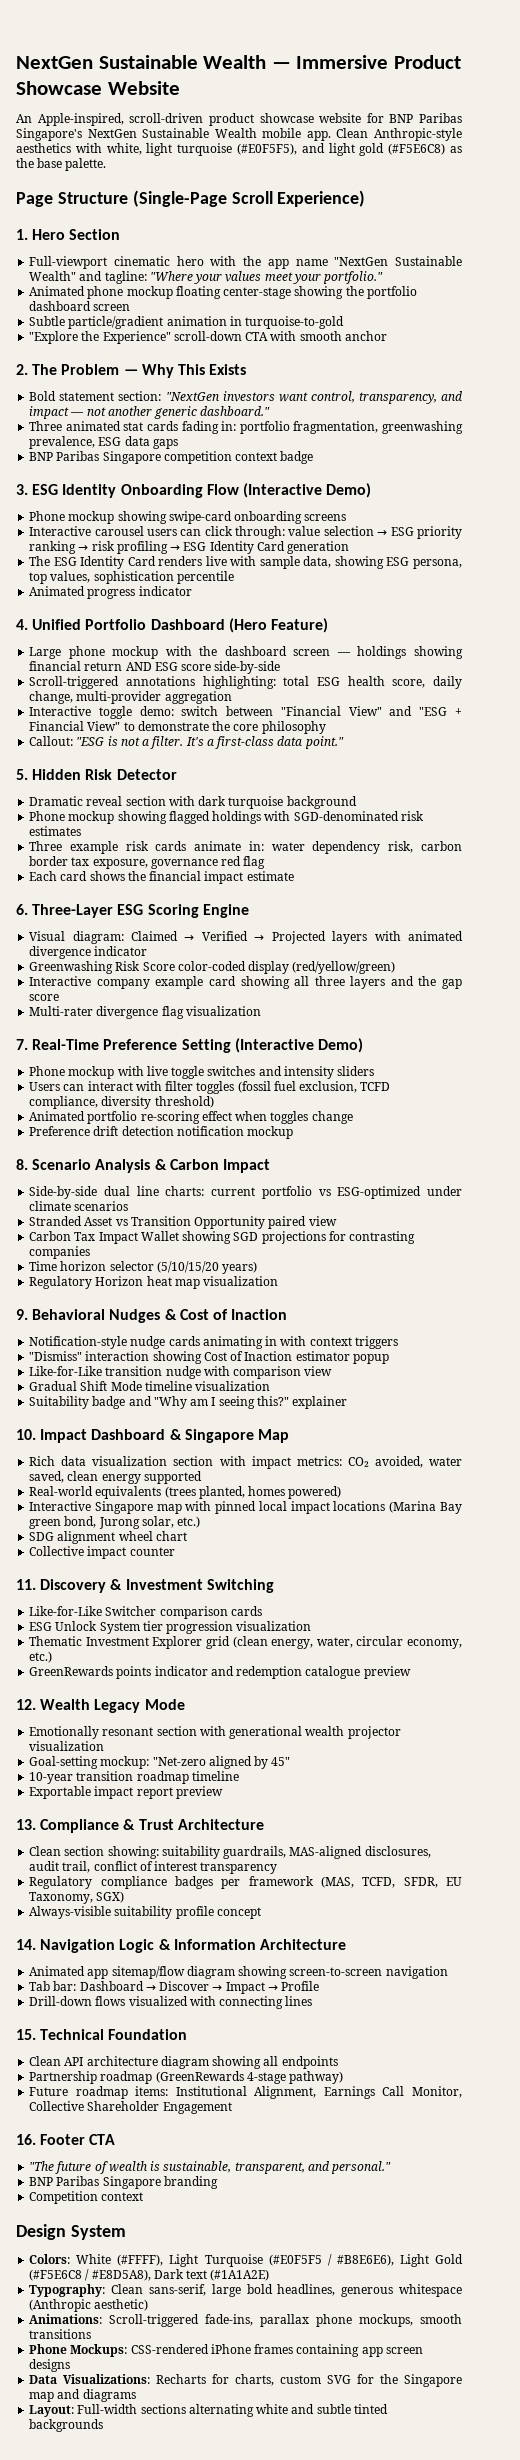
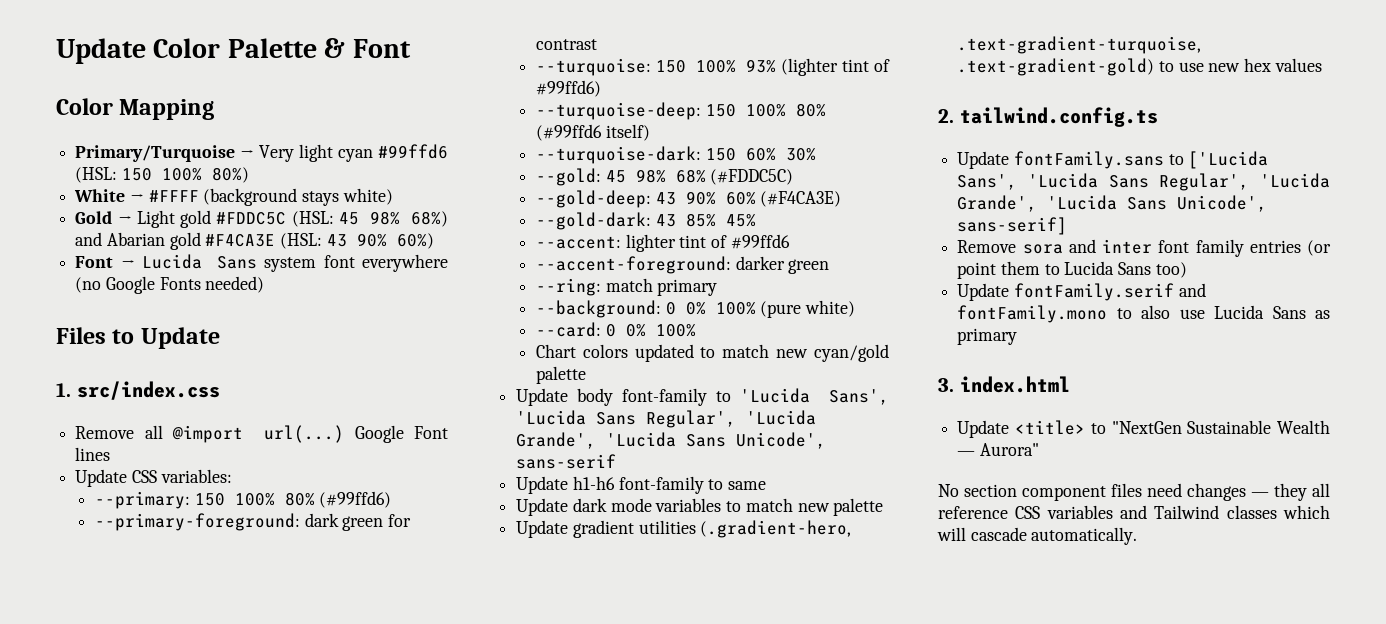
- NextGen Sustainable Wealth — Immersive Product Showcase Website
- An Apple-inspired, scroll-driven product showcase website for BNP Paribas Singapore's NextGen Sustainable Wealth mobile app. Clean Anthropic-style aesthetics with white, light turquoise (#E0F5F5), and light gold (#F5E6C8) as the base palette.
- Page Structure (Single-Page Scroll Experience)
- 1. Hero Section
- Full-viewport cinematic hero with the app name "NextGen Sustainable Wealth" and tagline: "Where your values meet your portfolio."
- Animated phone mockup floating center-stage showing the portfolio dashboard screen
- Subtle particle/gradient animation in turquoise-to-gold
- "Explore the Experience" scroll-down CTA with smooth anchor
- 2. The Problem — Why This Exists
- Bold statement section: "NextGen investors want control, transparency, and impact — not another generic dashboard."
- Three animated stat cards fading in: portfolio fragmentation, greenwashing prevalence, ESG data gaps
- BNP Paribas Singapore competition context badge
- 3. ESG Identity Onboarding Flow (Interactive Demo)
- Phone mockup showing swipe-card onboarding screens
- Interactive carousel users can click through: value selection → ESG priority ranking → risk profiling → ESG Identity Card generation
- The ESG Identity Card renders live with sample data, showing ESG persona, top values, sophistication percentile
- Animated progress indicator
- 4. Unified Portfolio Dashboard (Hero Feature)
- Large phone mockup with the dashboard screen — holdings showing financial return AND ESG score side-by-side
- Scroll-triggered annotations highlighting: total ESG health score, daily change, multi-provider aggregation
- Interactive toggle demo: switch between "Financial View" and "ESG + Financial View" to demonstrate the core philosophy
- Callout: "ESG is not a filter. It's a first-class data point."
- 5. Hidden Risk Detector
- Dramatic reveal section with dark turquoise background
- Phone mockup showing flagged holdings with SGD-denominated risk estimates
- Three example risk cards animate in: water dependency risk, carbon border tax exposure, governance red flag
- Each card shows the financial impact estimate
- 6. Three-Layer ESG Scoring Engine
- Visual diagram: Claimed → Verified → Projected layers with animated divergence indicator
- Greenwashing Risk Score color-coded display (red/yellow/green)
- Interactive company example card showing all three layers and the gap score
- Multi-rater divergence flag visualization
- 7. Real-Time Preference Setting (Interactive Demo)
- Phone mockup with live toggle switches and intensity sliders
- Users can interact with filter toggles (fossil fuel exclusion, TCFD compliance, diversity threshold)
- Animated portfolio re-scoring effect when toggles change
- Preference drift detection notification mockup
- 8. Scenario Analysis & Carbon Impact
- Side-by-side dual line charts: current portfolio vs ESG-optimized under climate scenarios
- Stranded Asset vs Transition Opportunity paired view
- Carbon Tax Impact Wallet showing SGD projections for contrasting companies
- Time horizon selector (5/10/15/20 years)
- Regulatory Horizon heat map visualization
- 9. Behavioral Nudges & Cost of Inaction
- Notification-style nudge cards animating in with context triggers
- "Dismiss" interaction showing Cost of Inaction estimator popup
- Like-for-Like transition nudge with comparison view
- Gradual Shift Mode timeline visualization
- Suitability badge and "Why am I seeing this?" explainer
- 10. Impact Dashboard & Singapore Map
- Rich data visualization section with impact metrics: CO₂ avoided, water saved, clean energy supported
- Real-world equivalents (trees planted, homes powered)
- Interactive Singapore map with pinned local impact locations (Marina Bay green bond, Jurong solar, etc.)
- SDG alignment wheel chart
- Collective impact counter
- 11. Discovery & Investment Switching
- Like-for-Like Switcher comparison cards
- ESG Unlock System tier progression visualization
- Thematic Investment Explorer grid (clean energy, water, circular economy, etc.)
- GreenRewards points indicator and redemption catalogue preview
- 12. Wealth Legacy Mode
- Emotionally resonant section with generational wealth projector visualization
- Goal-setting mockup: "Net-zero aligned by 45"
- 10-year transition roadmap timeline
- Exportable impact report preview
- 13. Compliance & Trust Architecture
- Clean section showing: suitability guardrails, MAS-aligned disclosures, audit trail, conflict of interest transparency
- Regulatory compliance badges per framework (MAS, TCFD, SFDR, EU Taxonomy, SGX)
- Always-visible suitability profile concept
- 14. Navigation Logic & Information Architecture
- Animated app sitemap/flow diagram showing screen-to-screen navigation
- Tab bar: Dashboard → Discover → Impact → Profile
- Drill-down flows visualized with connecting lines
- 15. Technical Foundation
- Clean API architecture diagram showing all endpoints
- Partnership roadmap (GreenRewards 4-stage pathway)
- Future roadmap items: Institutional Alignment, Earnings Call Monitor, Collective Shareholder Engagement
- 16. Footer CTA
- "The future of wealth is sustainable, transparent, and personal."
- BNP Paribas Singapore branding
- Competition context
- Design System
- Colors: White (#FFFF), Light Turquoise (#E0F5F5 / #B8E6E6), Light Gold (#F5E6C8 / #E8D5A8), Dark text (#1A1A2E)
- Typography: Clean sans-serif, large bold headlines, generous whitespace (Anthropic aesthetic)
- Animations: Scroll-triggered fade-ins, parallax phone mockups, smooth transitions
- Phone Mockups: CSS-rendered iPhone frames containing app screen designs
- Data Visualizations: Recharts for charts, custom SVG for the Singapore map and diagrams
- Layout: Full-width sections alternating white and subtle tinted backgrounds
+ Update Color Palette & Font
+ Color Mapping
+ Primary/Turquoise → Very light cyan #99ffd6 (HSL: 150 100% 80%)
+ White → #FFFF (background stays white)
+ Gold → Light gold #FDDC5C (HSL: 45 98% 68%) and Abarian gold #F4CA3E (HSL: 43 90% 60%)
+ Font → Lucida Sans system font everywhere (no Google Fonts needed)
+ Files to Update
+ 1. src/index.css
+ Remove all @import url(...) Google Font lines
+ Update CSS variables:
+ --primary: 150 100% 80% (#99ffd6)
+ --primary-foreground: dark green for contrast
+ --turquoise: 150 100% 93% (lighter tint of #99ffd6)
+ --turquoise-deep: 150 100% 80% (#99ffd6 itself)
+ --turquoise-dark: 150 60% 30%
+ --gold: 45 98% 68% (#FDDC5C)
+ --gold-deep: 43 90% 60% (#F4CA3E)
+ --gold-dark: 43 85% 45%
+ --accent: lighter tint of #99ffd6
+ --accent-foreground: darker green
+ --ring: match primary
+ --background: 0 0% 100% (pure white)
+ --card: 0 0% 100%
+ Chart colors updated to match new cyan/gold palette
+ Update body font-family to 'Lucida Sans', 'Lucida Sans Regular', 'Lucida Grande', 'Lucida Sans Unicode', sans-serif
+ Update h1-h6 font-family to same
+ Update dark mode variables to match new palette
+ Update gradient utilities (.gradient-hero, .text-gradient-turquoise, .text-gradient-gold) to use new hex values
+ 2. tailwind.config.ts
+ Update fontFamily.sans to ['Lucida Sans', 'Lucida Sans Regular', 'Lucida Grande', 'Lucida Sans Unicode', sans-serif]
+ Remove sora and inter font family entries (or point them to Lucida Sans too)
+ Update fontFamily.serif and fontFamily.mono to also use Lucida Sans as primary
+ 3. index.html
+ Update <title> to "NextGen Sustainable Wealth — Aurora"
+ No section component files need changes — they all reference CSS variables and Tailwind classes which will cascade automatically.

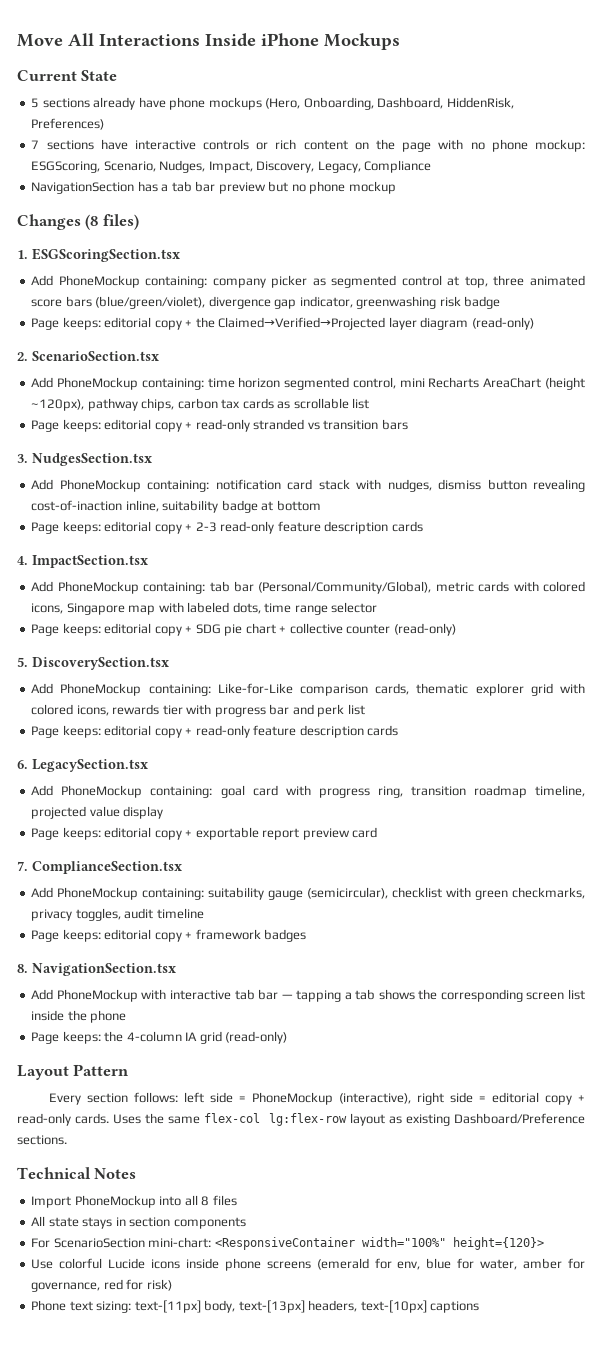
- Update Color Palette & Font
- Color Mapping
- Primary/Turquoise → Very light cyan #99ffd6 (HSL: 150 100% 80%)
- White → #FFFF (background stays white)
- Gold → Light gold #FDDC5C (HSL: 45 98% 68%) and Abarian gold #F4CA3E (HSL: 43 90% 60%)
- Font → Lucida Sans system font everywhere (no Google Fonts needed)
- Files to Update
- 1. src/index.css
- Remove all @import url(...) Google Font lines
- Update CSS variables:
- --primary: 150 100% 80% (#99ffd6)
- --primary-foreground: dark green for contrast
- --turquoise: 150 100% 93% (lighter tint of #99ffd6)
- --turquoise-deep: 150 100% 80% (#99ffd6 itself)
- --turquoise-dark: 150 60% 30%
- --gold: 45 98% 68% (#FDDC5C)
- --gold-deep: 43 90% 60% (#F4CA3E)
- --gold-dark: 43 85% 45%
- --accent: lighter tint of #99ffd6
- --accent-foreground: darker green
- --ring: match primary
- --background: 0 0% 100% (pure white)
- --card: 0 0% 100%
- Chart colors updated to match new cyan/gold palette
- Update body font-family to 'Lucida Sans', 'Lucida Sans Regular', 'Lucida Grande', 'Lucida Sans Unicode', sans-serif
- Update h1-h6 font-family to same
- Update dark mode variables to match new palette
- Update gradient utilities (.gradient-hero, .text-gradient-turquoise, .text-gradient-gold) to use new hex values
- 2. tailwind.config.ts
- Update fontFamily.sans to ['Lucida Sans', 'Lucida Sans Regular', 'Lucida Grande', 'Lucida Sans Unicode', sans-serif]
- Remove sora and inter font family entries (or point them to Lucida Sans too)
- Update fontFamily.serif and fontFamily.mono to also use Lucida Sans as primary
- 3. index.html
- Update <title> to "NextGen Sustainable Wealth — Aurora"
- No section component files need changes — they all reference CSS variables and Tailwind classes which will cascade automatically.
+ Move All Interactions Inside iPhone Mockups
+ Current State
+ 5 sections already have phone mockups (Hero, Onboarding, Dashboard, HiddenRisk, Preferences)
+ 7 sections have interactive controls or rich content on the page with no phone mockup: ESGScoring, Scenario, Nudges, Impact, Discovery, Legacy, Compliance
+ NavigationSection has a tab bar preview but no phone mockup
+ Changes (8 files)
+ 1. ESGScoringSection.tsx
+ Add PhoneMockup containing: company picker as segmented control at top, three animated score bars (blue/green/violet), divergence gap indicator, greenwashing risk badge
+ Page keeps: editorial copy + the Claimed→Verified→Projected layer diagram (read-only)
+ 2. ScenarioSection.tsx
+ Add PhoneMockup containing: time horizon segmented control, mini Recharts AreaChart (height ~120px), pathway chips, carbon tax cards as scrollable list
+ Page keeps: editorial copy + read-only stranded vs transition bars
+ 3. NudgesSection.tsx
+ Add PhoneMockup containing: notification card stack with nudges, dismiss button revealing cost-of-inaction inline, suitability badge at bottom
+ Page keeps: editorial copy + 2-3 read-only feature description cards
+ 4. ImpactSection.tsx
+ Add PhoneMockup containing: tab bar (Personal/Community/Global), metric cards with colored icons, Singapore map with labeled dots, time range selector
+ Page keeps: editorial copy + SDG pie chart + collective counter (read-only)
+ 5. DiscoverySection.tsx
+ Add PhoneMockup containing: Like-for-Like comparison cards, thematic explorer grid with colored icons, rewards tier with progress bar and perk list
+ Page keeps: editorial copy + read-only feature description cards
+ 6. LegacySection.tsx
+ Add PhoneMockup containing: goal card with progress ring, transition roadmap timeline, projected value display
+ Page keeps: editorial copy + exportable report preview card
+ 7. ComplianceSection.tsx
+ Add PhoneMockup containing: suitability gauge (semicircular), checklist with green checkmarks, privacy toggles, audit timeline
+ Page keeps: editorial copy + framework badges
+ 8. NavigationSection.tsx
+ Add PhoneMockup with interactive tab bar — tapping a tab shows the corresponding screen list inside the phone
+ Page keeps: the 4-column IA grid (read-only)
+ Layout Pattern
+ Every section follows: left side = PhoneMockup (interactive), right side = editorial copy + read-only cards. Uses the same flex-col lg:flex-row layout as existing Dashboard/Preference sections.
+ Technical Notes
+ Import PhoneMockup into all 8 files
+ All state stays in section components
+ For ScenarioSection mini-chart: <ResponsiveContainer width="100%" height={120}>
+ Use colorful Lucide icons inside phone screens (emerald for env, blue for water, amber for governance, red for risk)
+ Phone text sizing: text-[11px] body, text-[13px] headers, text-[10px] captions

